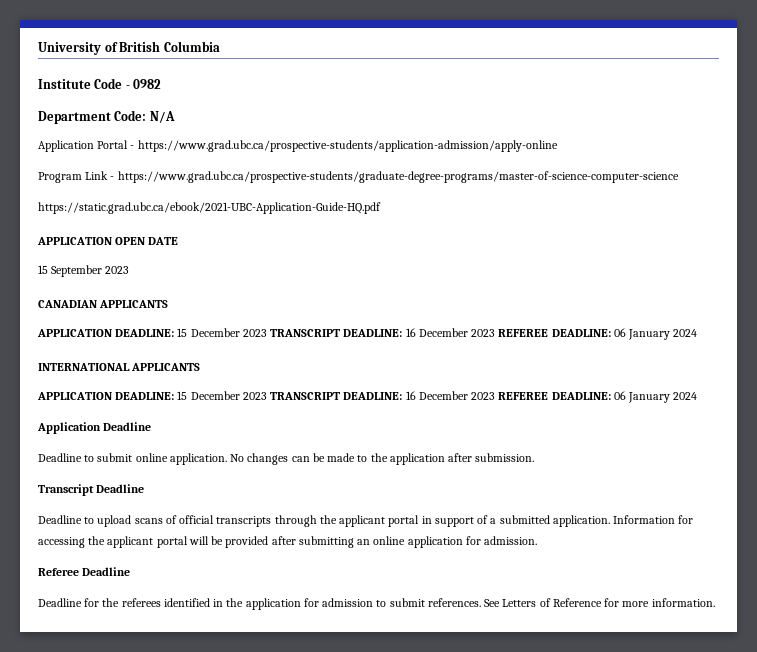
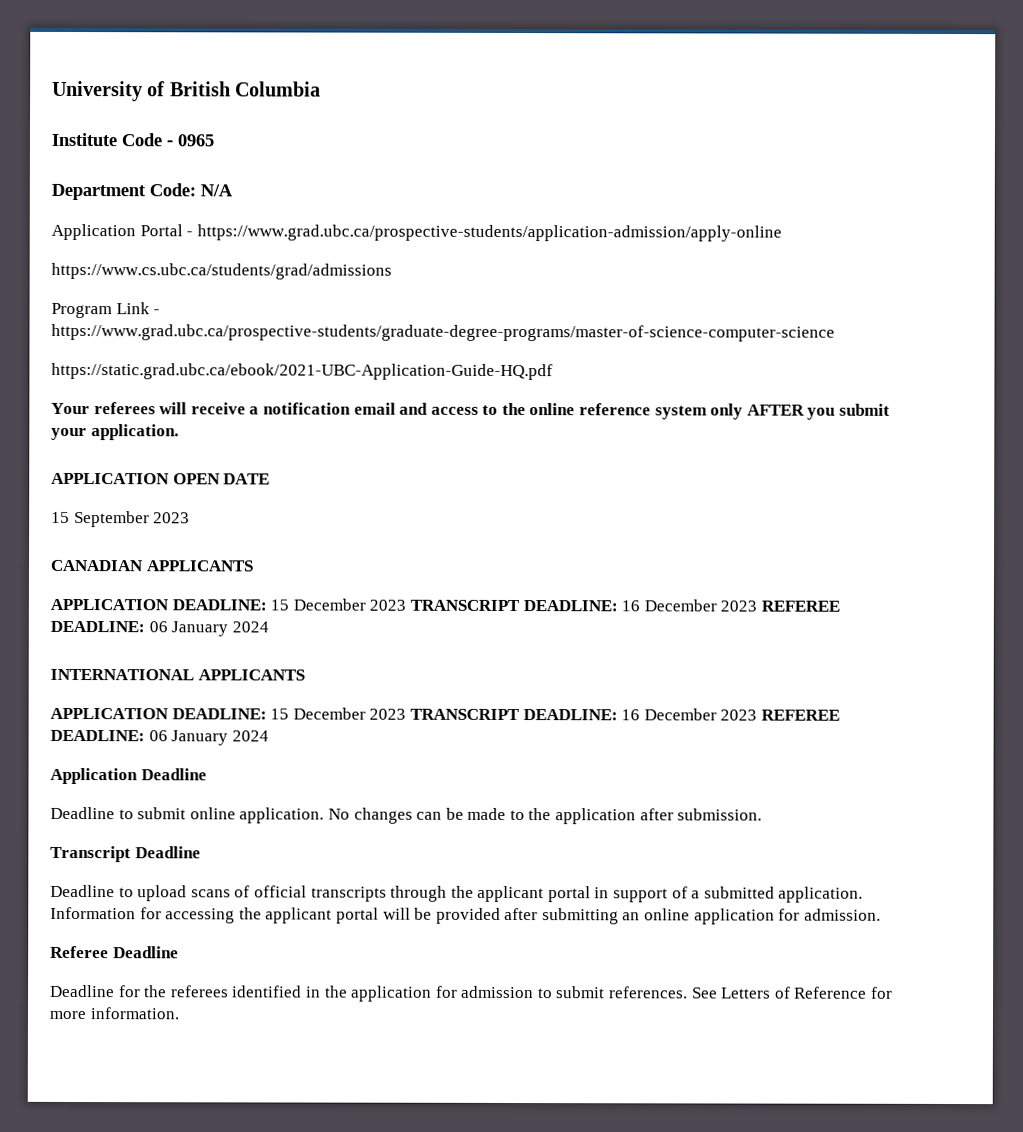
- Institute Code - 0982
+ Institute Code - 0965
+ https://www.cs.ubc.ca/students/grad/admissions
+ Your referees will receive a notification email and access to the online reference system only AFTER you submit your application.

